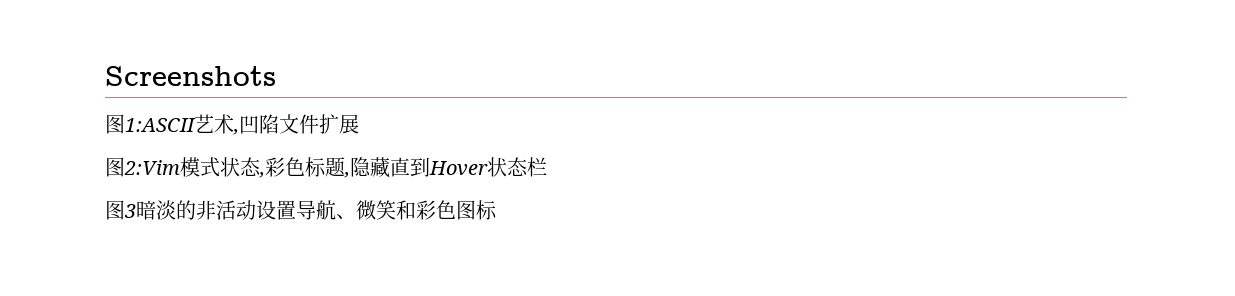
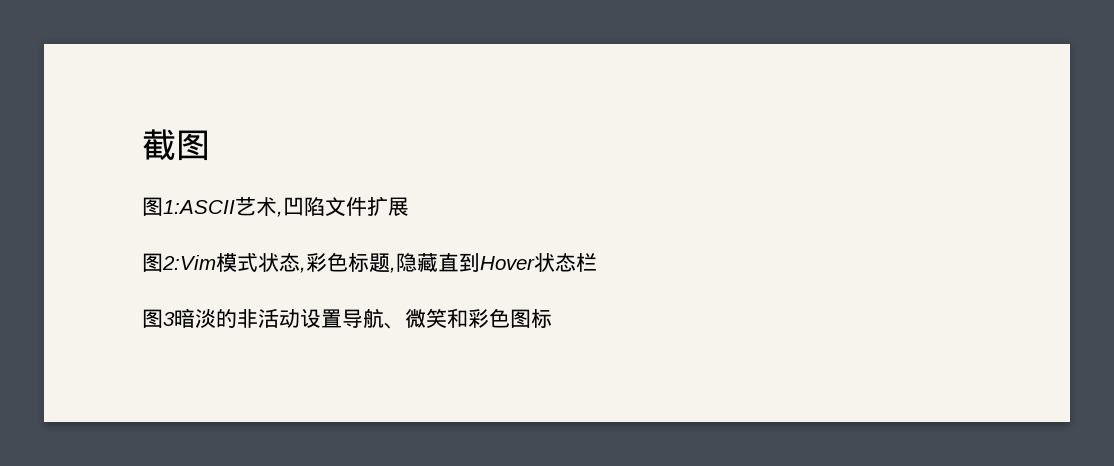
- Screenshots
+ 截图

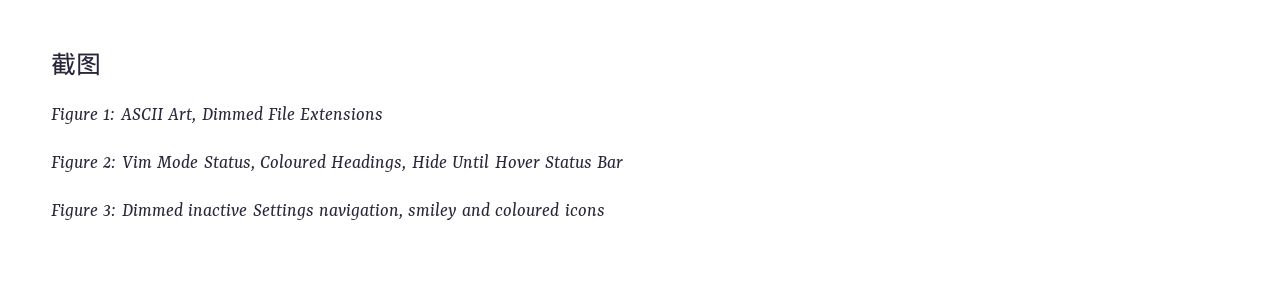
- 图1:ASCII艺术,凹陷文件扩展
- 图2:Vim模式状态,彩色标题,隐藏直到Hover状态栏
- 图3暗淡的非活动设置导航、微笑和彩色图标
+ Figure 1: ASCII Art, Dimmed File Extensions
+ Figure 2: Vim Mode Status, Coloured Headings, Hide Until Hover Status Bar
+ Figure 3: Dimmed inactive Settings navigation, smiley and coloured icons

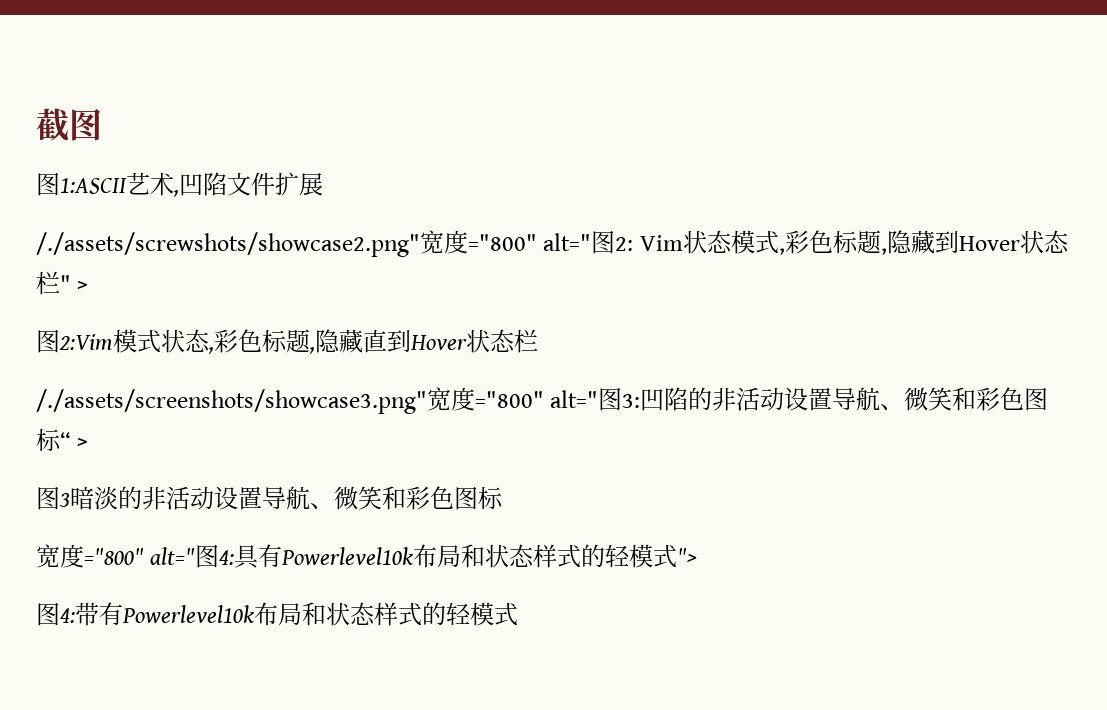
- Figure 1: ASCII Art, Dimmed File Extensions
- Figure 2: Vim Mode Status, Coloured Headings, Hide Until Hover Status Bar
- Figure 3: Dimmed inactive Settings navigation, smiley and coloured icons
+ 图1:ASCII艺术,凹陷文件扩展
+ /./assets/screwshots/showcase2.png"宽度="800" alt="图2: Vim状态模式,彩色标题,隐藏到Hover状态栏" >
+ 图2:Vim模式状态,彩色标题,隐藏直到Hover状态栏
+ /./assets/screenshots/showcase3.png"宽度="800" alt="图3:凹陷的非活动设置导航、微笑和彩色图标“ >
+ 图3暗淡的非活动设置导航、微笑和彩色图标
+ 宽度="800" alt="图4:具有Powerlevel10k布局和状态样式的轻模式">
+ 图4:带有Powerlevel10k布局和状态样式的轻模式

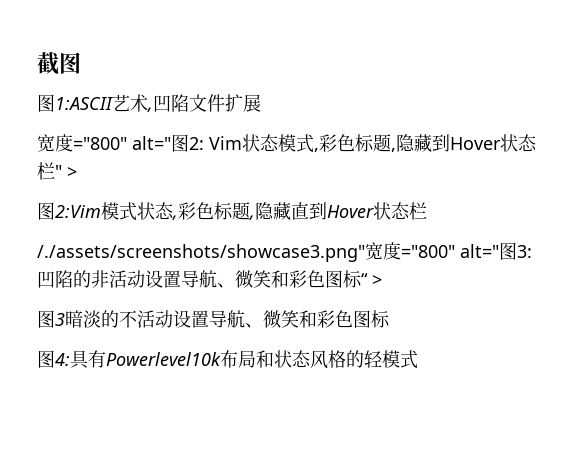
- /./assets/screwshots/showcase2.png"宽度="800" alt="图2: Vim状态模式,彩色标题,隐藏到Hover状态栏" >
+ 宽度="800" alt="图2: Vim状态模式,彩色标题,隐藏到Hover状态栏" >
- 图3暗淡的非活动设置导航、微笑和彩色图标
+ 图3暗淡的不活动设置导航、微笑和彩色图标
- 宽度="800" alt="图4:具有Powerlevel10k布局和状态样式的轻模式">
- 图4:带有Powerlevel10k布局和状态样式的轻模式
+ 图4:具有Powerlevel10k布局和状态风格的轻模式

